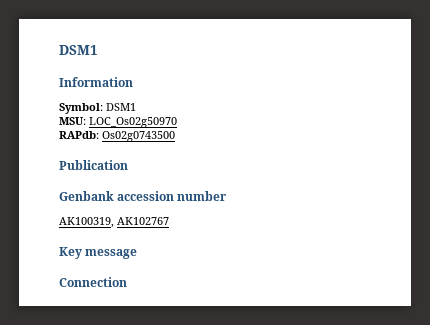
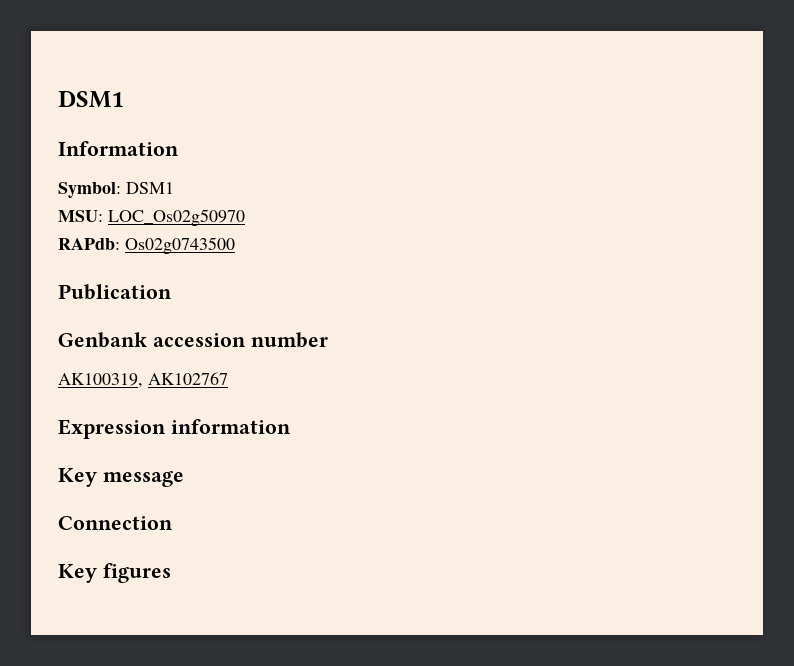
+ Expression information
+ Key figures

